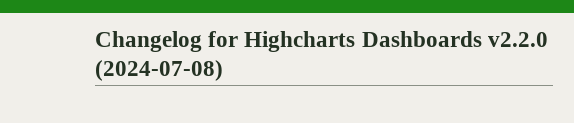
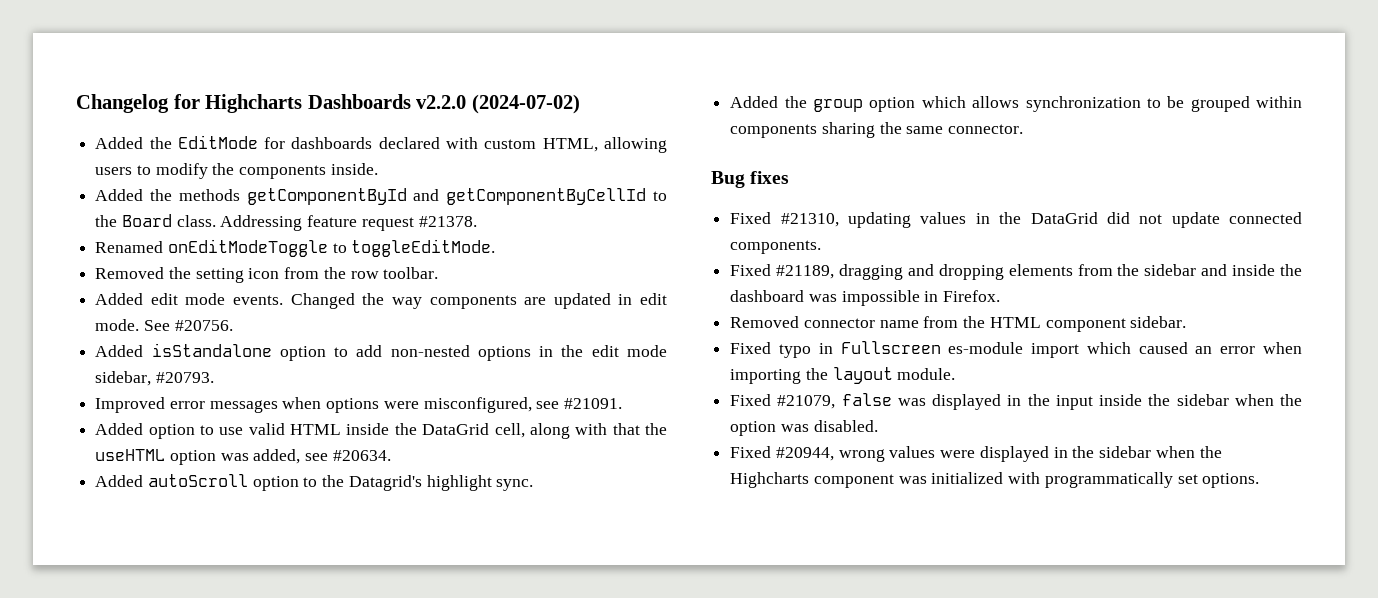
- Changelog for Highcharts Dashboards v2.2.0 (2024-07-08)
+ Changelog for Highcharts Dashboards v2.2.0 (2024-07-02)
+ Added the EditMode for dashboards declared with custom HTML, allowing users to modify the components inside.
+ Added the methods getComponentById and getComponentByCellId to the Board class. Addressing feature request #21378.
+ Renamed onEditModeToggle to toggleEditMode.
+ Removed the setting icon from the row toolbar.
+ Added edit mode events. Changed the way components are updated in edit mode. See #20756.
+ Added isStandalone option to add non-nested options in the edit mode sidebar, #20793.
+ Improved error messages when options were misconfigured, see #21091.
+ Added option to use valid HTML inside the DataGrid cell, along with that the useHTML option was added, see #20634.
+ Added autoScroll option to the Datagrid's highlight sync.
+ Added the group option which allows synchronization to be grouped within components sharing the same connector.
+ Bug fixes
+ Fixed #21310, updating values in the DataGrid did not update connected components.
+ Fixed #21189, dragging and dropping elements from the sidebar and inside the dashboard was impossible in Firefox.
+ Removed connector name from the HTML component sidebar.
+ Fixed typo in Fullscreen es-module import which caused an error when importing the layout module.
+ Fixed #21079, false was displayed in the input inside the sidebar when the option was disabled.
+ Fixed #20944, wrong values were displayed in the sidebar when the Highcharts component was initialized with programmatically set options.

